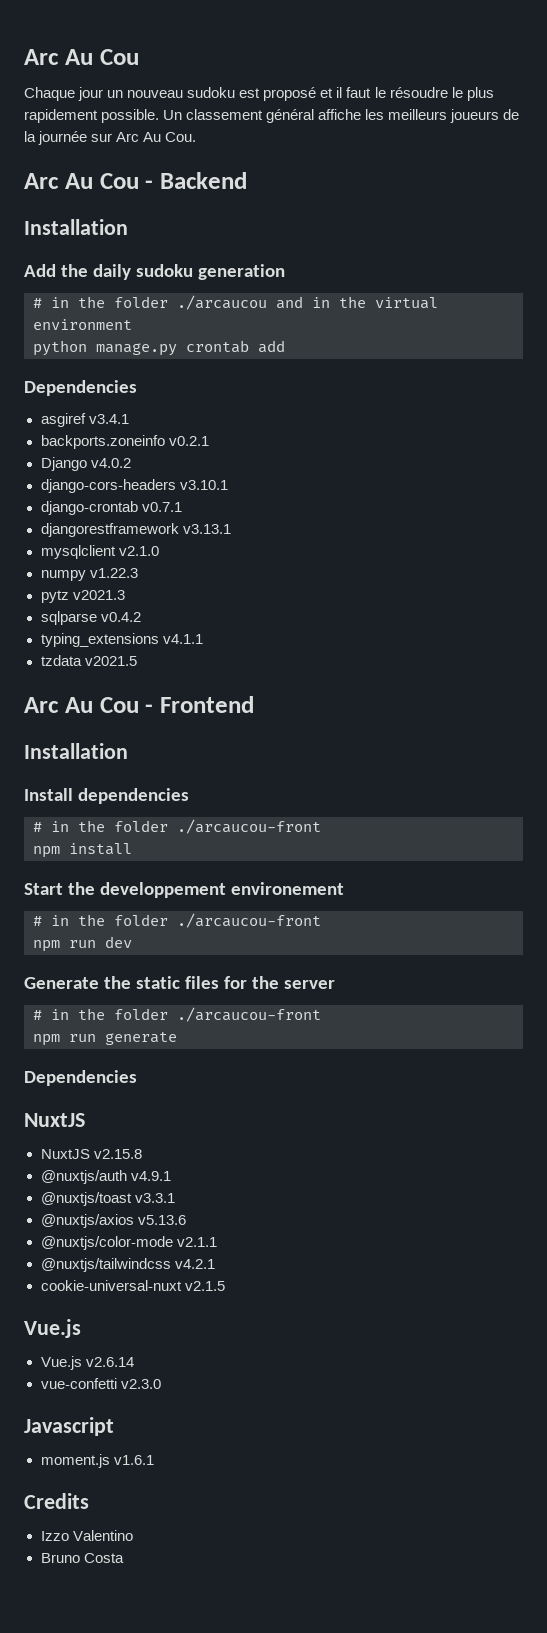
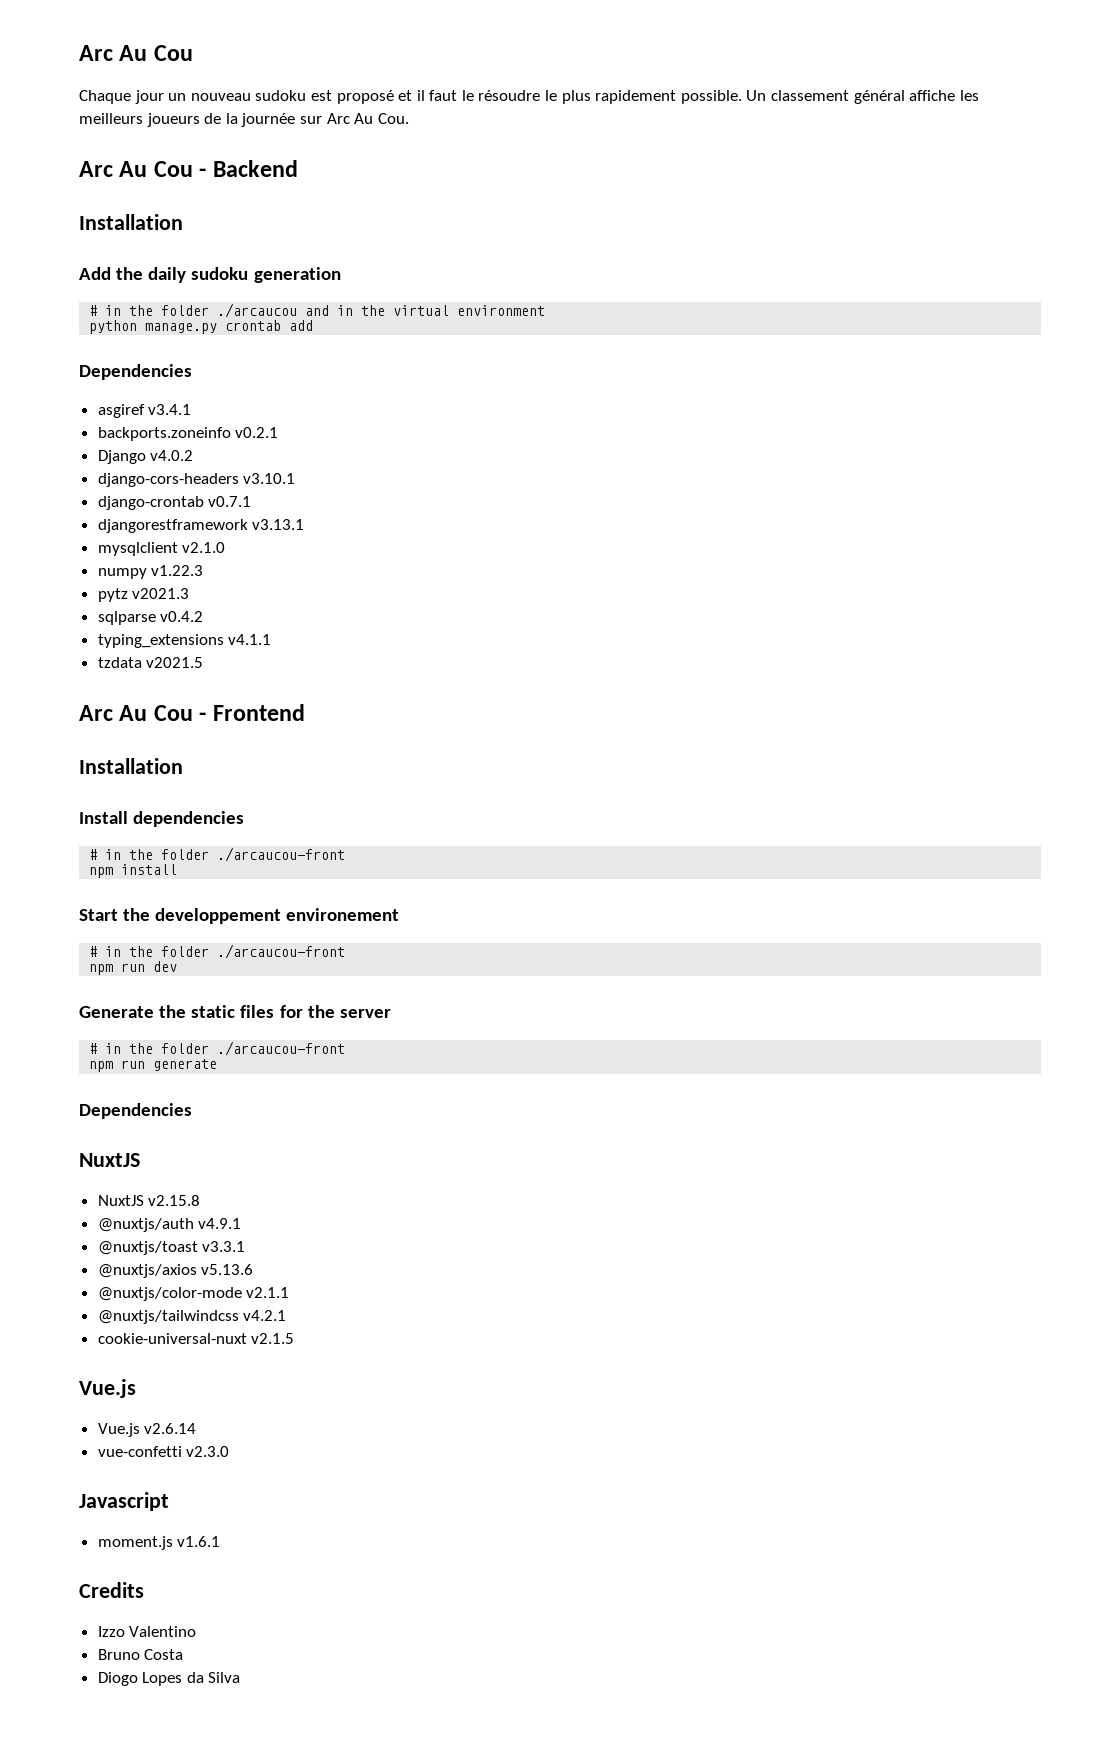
+ Diogo Lopes da Silva

